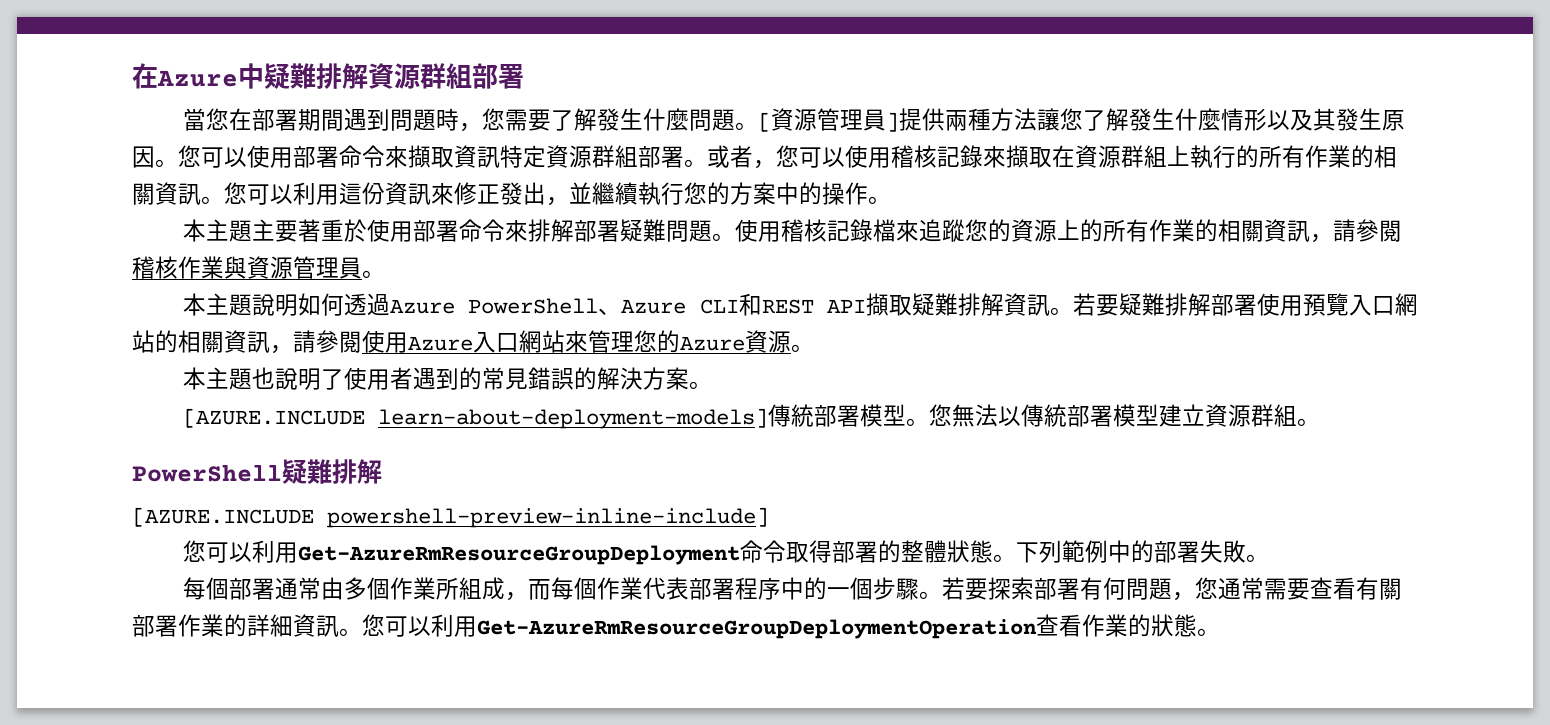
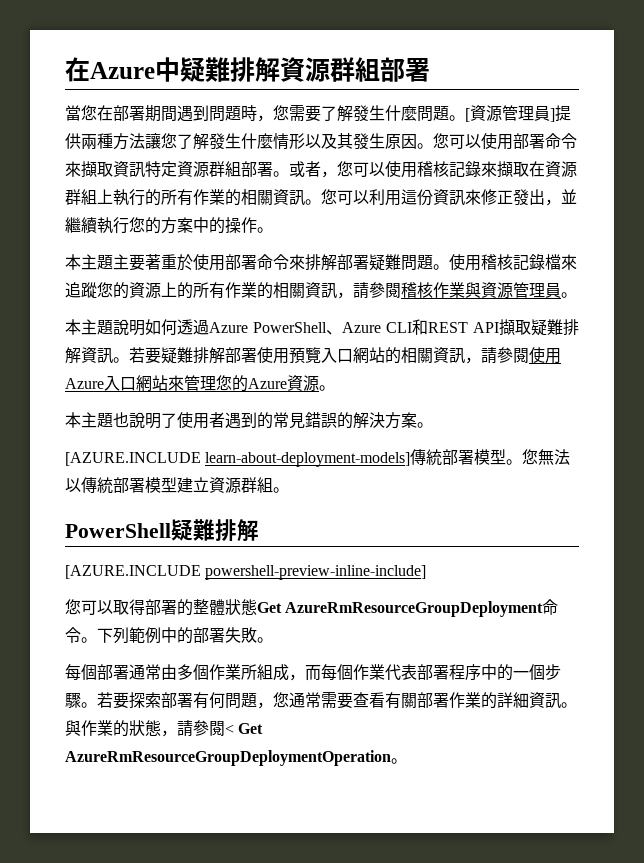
- 您可以利用Get-AzureRmResourceGroupDeployment命令取得部署的整體狀態。
+ 您可以取得部署的整體狀態Get AzureRmResourceGroupDeployment命令。
- 您可以利用Get-AzureRmResourceGroupDeploymentOperation查看作業的狀態。
+ 與作業的狀態，請參閱< Get AzureRmResourceGroupDeploymentOperation。

